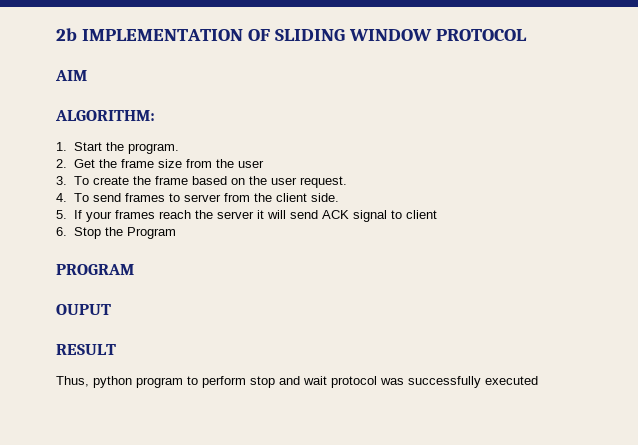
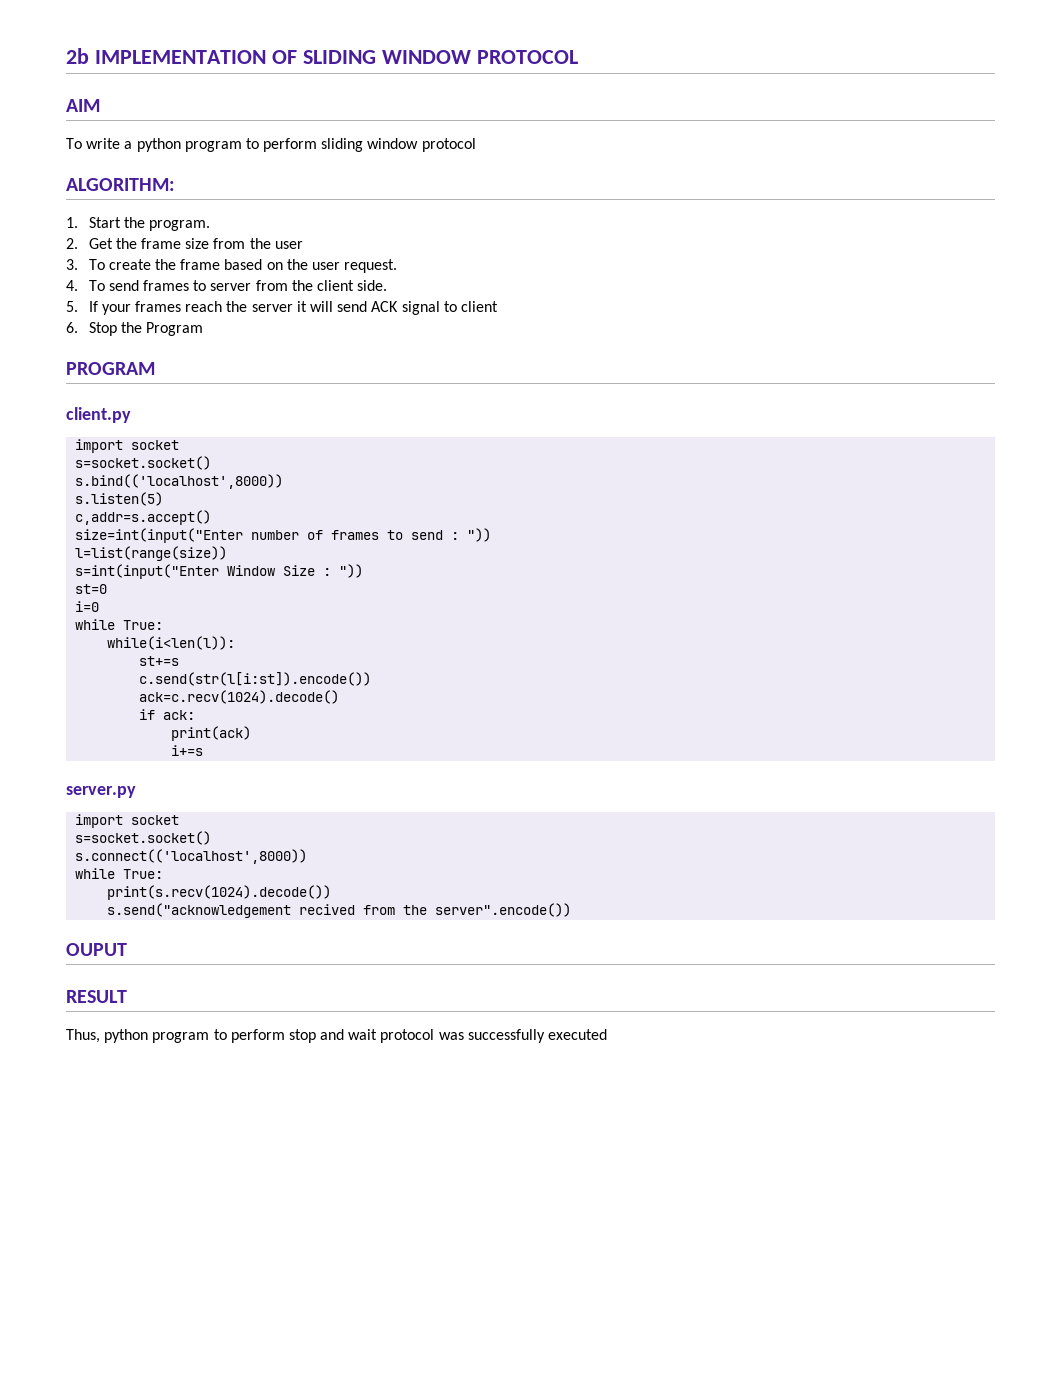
+ To write a python program to perform sliding window protocol
+ client.py
+ import socket
+ s=socket.socket()
+ s.bind(('localhost',8000))
+ s.listen(5)
+ c,addr=s.accept()
+ size=int(input("Enter number of frames to send : "))
+ l=list(range(size))
+ s=int(input("Enter Window Size : "))
+ st=0
+ i=0
+ while True:
+ while(i<len(l)):
+ st+=s
+ c.send(str(l[i:st]).encode())
+ ack=c.recv(1024).decode()
+ if ack:
+ print(ack)
+ i+=s
+ server.py
+ import socket
+ s=socket.socket()
+ s.connect(('localhost',8000))
+ while True:
+ print(s.recv(1024).decode())
+ s.send("acknowledgement recived from the server".encode())

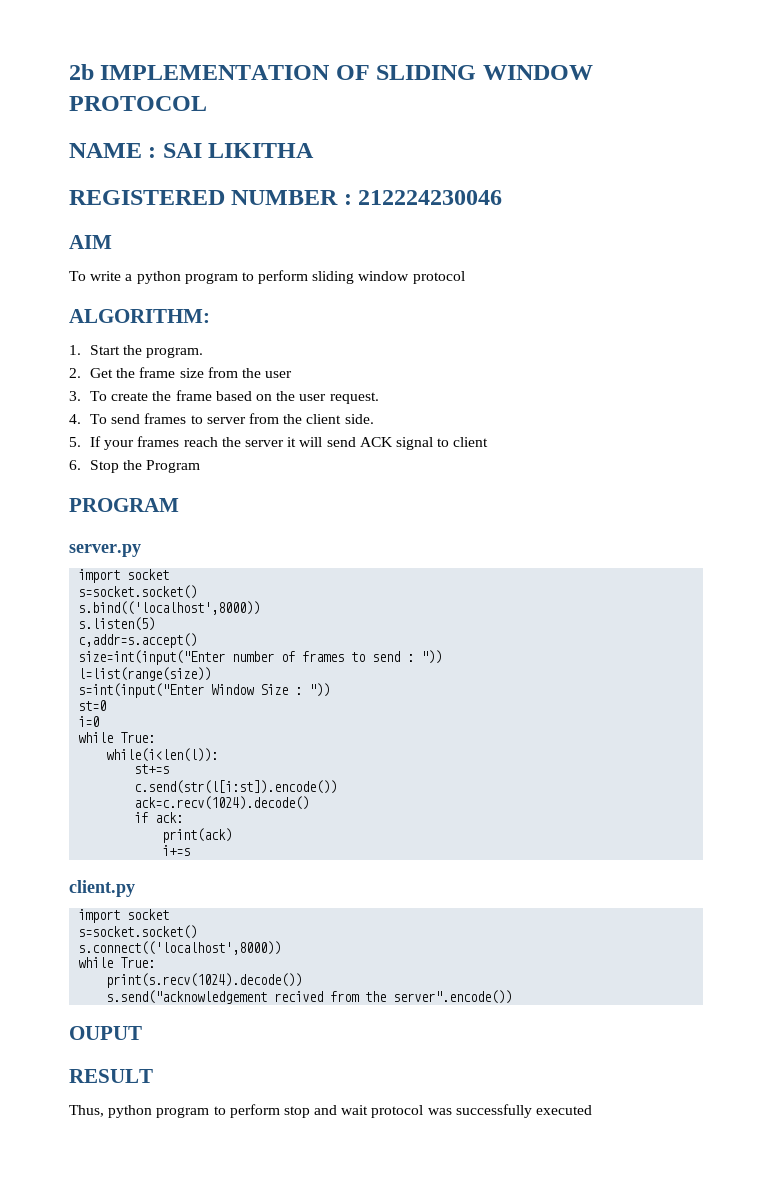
+ NAME : SAI LIKITHA
+ REGISTERED NUMBER : 212224230046
- client.py
+ server.py
- server.py
+ client.py

